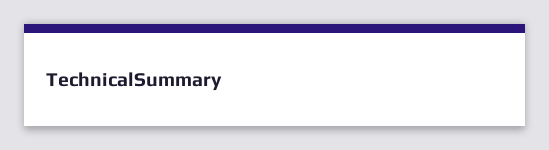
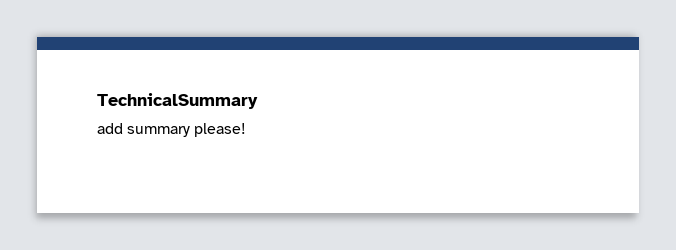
+ add summary please!

